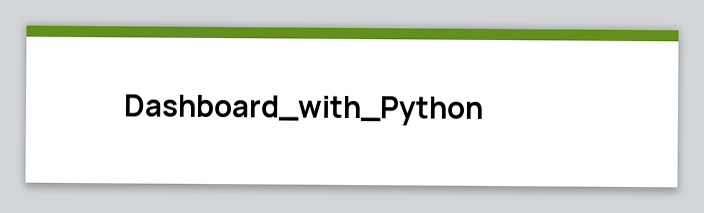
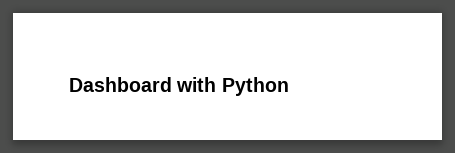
- Dashboard_with_Python
+ Dashboard with Python

